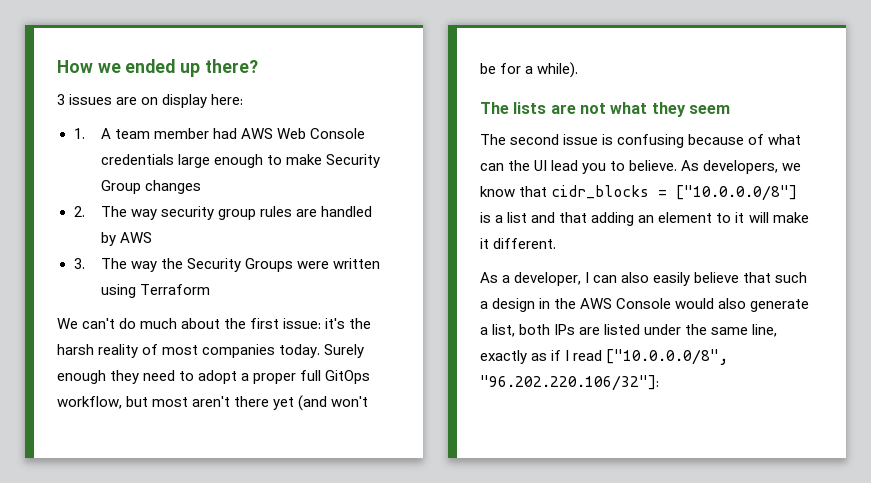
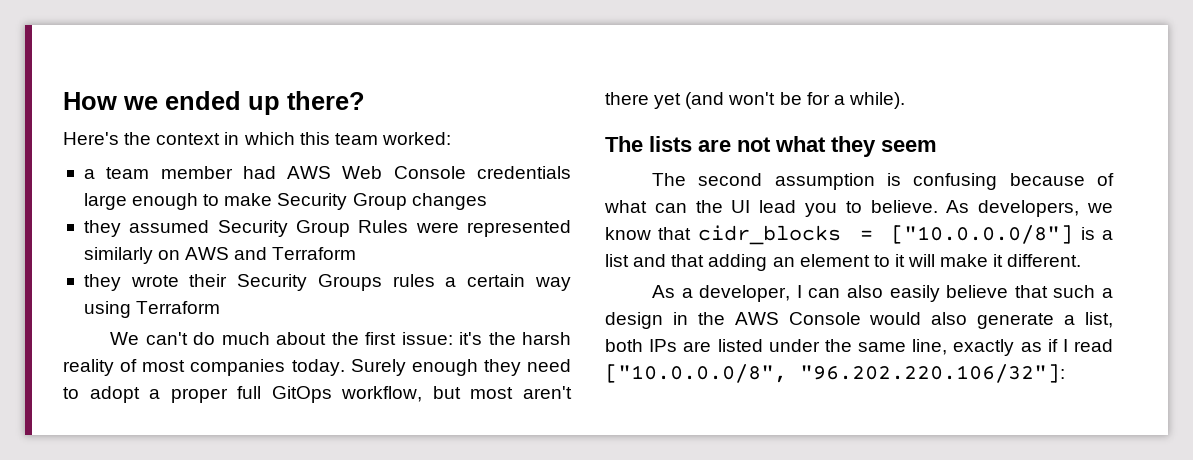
- 3 issues are on display here:
- 1. A team member had AWS Web Console credentials large enough to make Security Group changes
+ Here's the context in which this team worked:
+ a team member had AWS Web Console credentials large enough to make Security Group changes
- 2. The way security group rules are handled by AWS
- 3. The way the Security Groups were written using Terraform
+ they assumed Security Group Rules were represented similarly on AWS and Terraform
+ they wrote their Security Groups rules a certain way using Terraform
- The second issue is confusing because of what can the UI lead you to believe.
+ The second assumption is confusing because of what can the UI lead you to believe.

